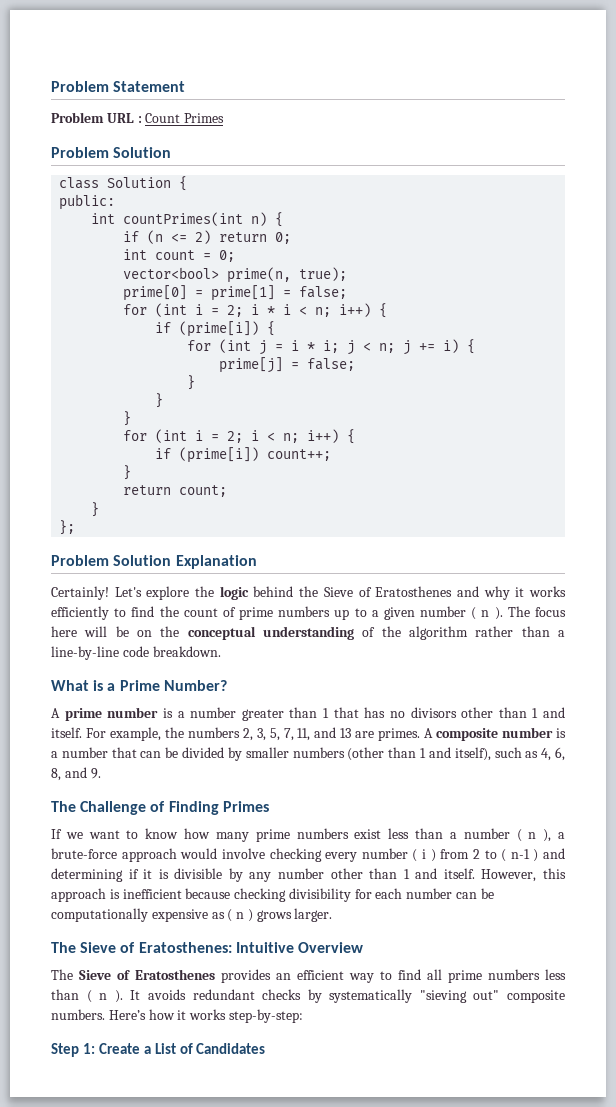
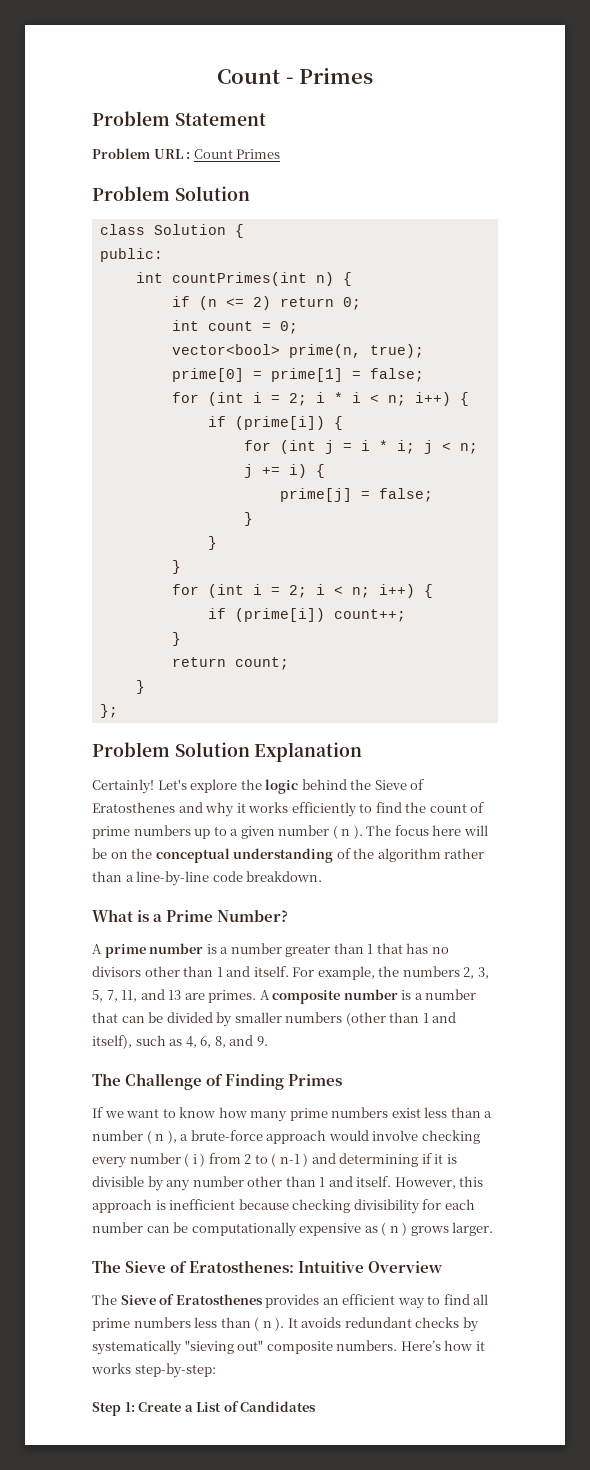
+ Count - Primes

